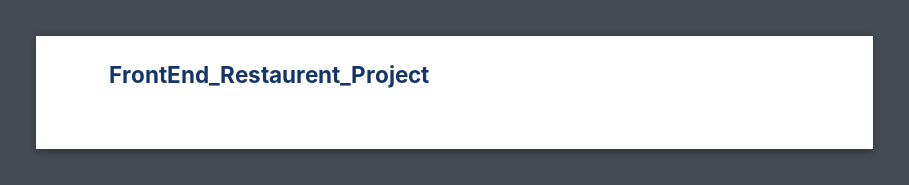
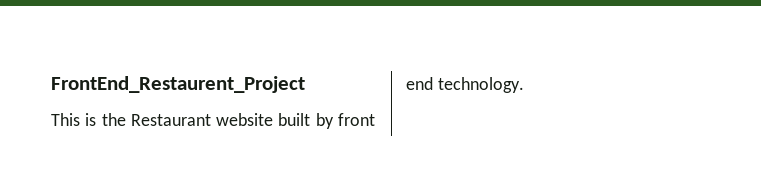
+ This is the Restaurant website built by front end technology.

